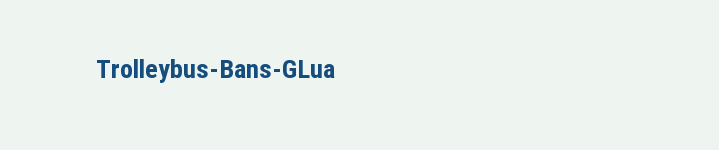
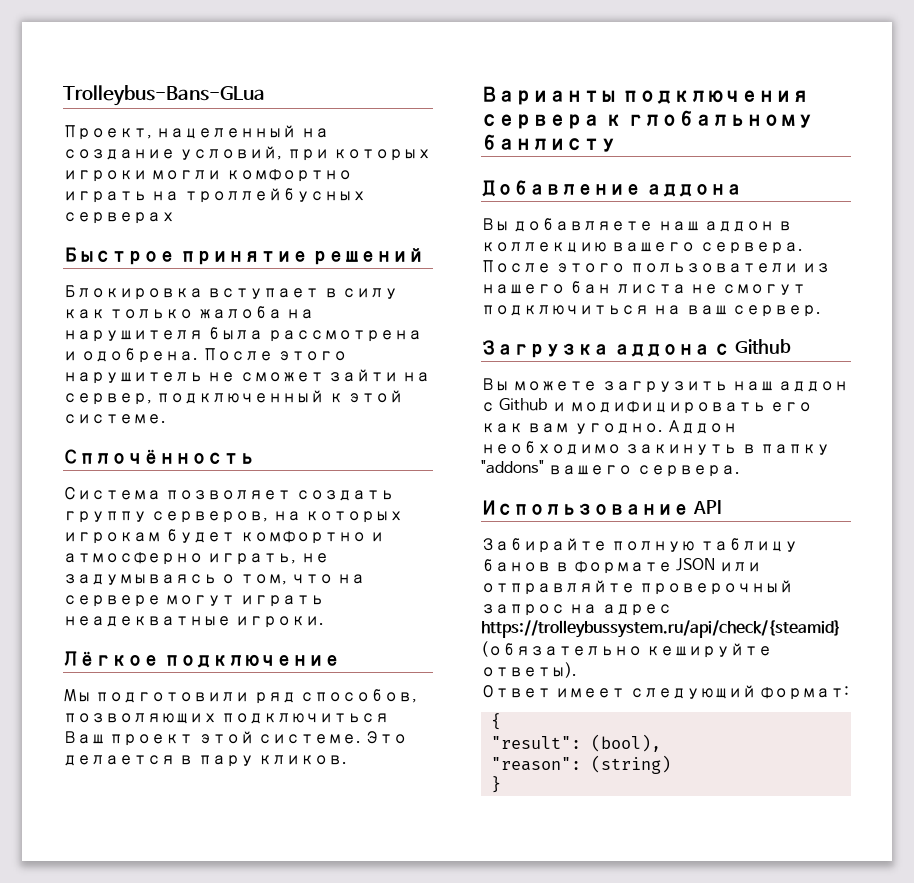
+ Проект, нацеленный на создание условий, при которых игроки могли комфортно играть на троллейбусных серверах
+ Быстрое принятие решений
+ Блокировка вступает в силу как только жалоба на нарушителя была рассмотрена и одобрена. После этого нарушитель не сможет зайти на сервер, подключенный к этой системе.
+ Сплочённость
+ Система позволяет создать группу серверов, на которых игрокам будет комфортно и атмосферно играть, не задумываясь о том, что на сервере могут играть неадекватные игроки.
+ Лёгкое подключение
+ Мы подготовили ряд способов, позволяющих подключиться Ваш проект этой системе. Это делается в пару кликов.
+ Варианты подключения сервера к глобальному банлисту
+ Добавление аддона
+ Вы добавляете наш аддон в коллекцию вашего сервера. После этого пользователи из нашего бан листа не смогут подключиться на ваш сервер.
+ Загрузка аддона с Github
+ Вы можете загрузить наш аддон с Github и модифицировать его как вам угодно. Аддон необходимо закинуть в папку "addons" вашего сервера.
+ Использование API
+ Забирайте полную таблицу банов в формате JSON или отправляйте проверочный запрос на адрес https://trolleybussystem.ru/api/check/{steamid} (обязательно кешируйте ответы).
+ Ответ имеет следующий формат:
+ {
+ "result": (bool),
+ "reason": (string)
+ }

